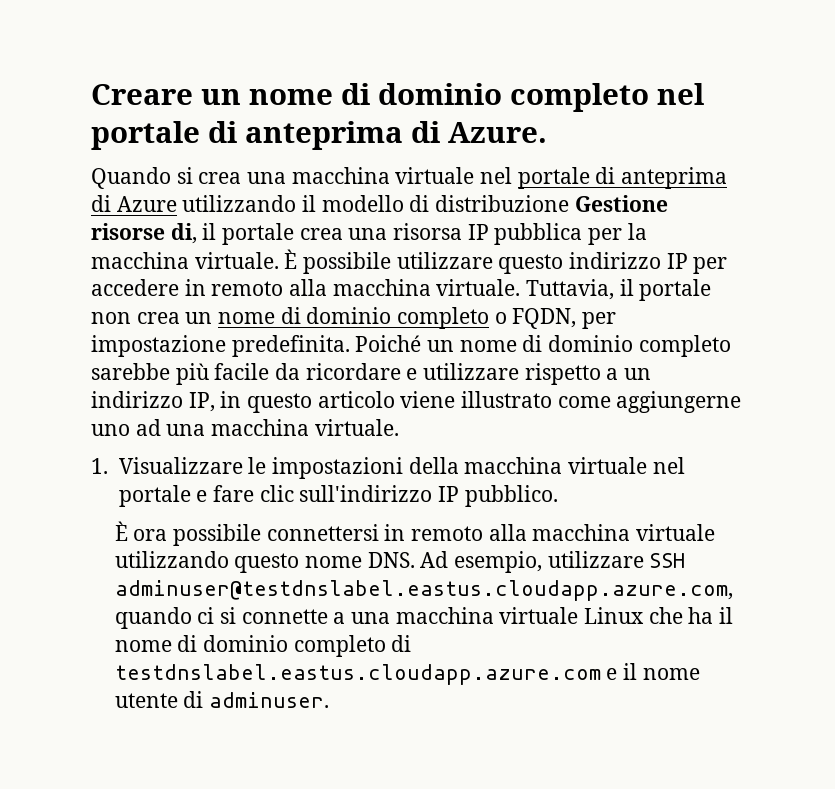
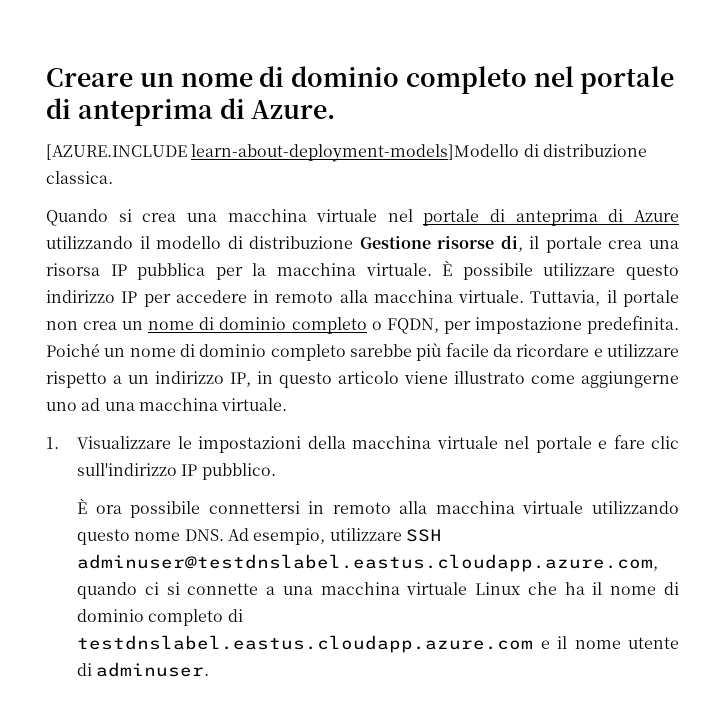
+ [AZURE.INCLUDE learn-about-deployment-models]Modello di distribuzione classica.

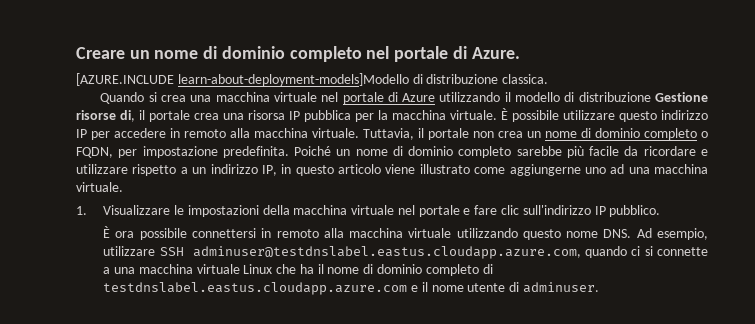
- Creare un nome di dominio completo nel portale di anteprima di Azure.
+ Creare un nome di dominio completo nel portale di Azure.
- Quando si crea una macchina virtuale nel portale di anteprima di Azure utilizzando il modello di distribuzione Gestione risorse di, il portale crea una risorsa IP pubblica per la macchina virtuale.
+ Quando si crea una macchina virtuale nel portale di Azure utilizzando il modello di distribuzione Gestione risorse di, il portale crea una risorsa IP pubblica per la macchina virtuale.

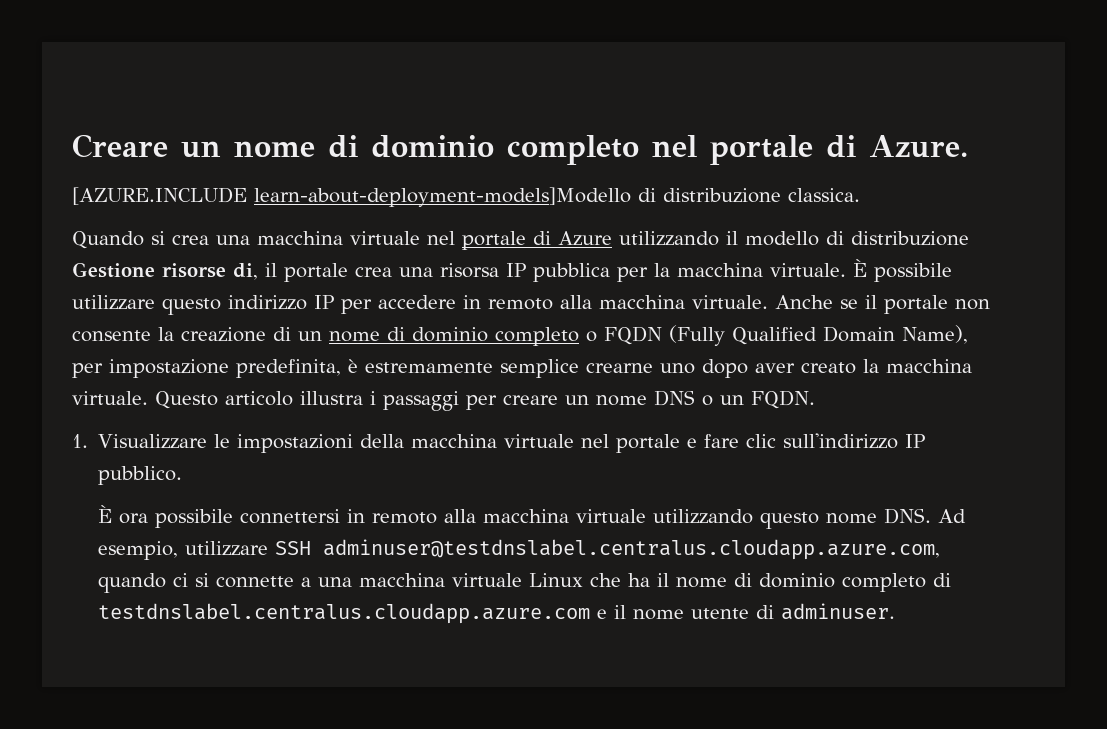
- Tuttavia, il portale non crea un nome di dominio completo o FQDN, per impostazione predefinita. Poiché un nome di dominio completo sarebbe più facile da ricordare e utilizzare rispetto a un indirizzo IP, in questo articolo viene illustrato come aggiungerne uno ad una macchina virtuale.
+ Anche se il portale non consente la creazione di un nome di dominio completo o FQDN (Fully Qualified Domain Name), per impostazione predefinita, è estremamente semplice crearne uno dopo aver creato la macchina virtuale. Questo articolo illustra i passaggi per creare un nome DNS o un FQDN.
- È ora possibile connettersi in remoto alla macchina virtuale utilizzando questo nome DNS. Ad esempio, utilizzare SSH adminuser@testdnslabel.eastus.cloudapp.azure.com, quando ci si connette a una macchina virtuale Linux che ha il nome di dominio completo di testdnslabel.eastus.cloudapp.azure.com e il nome utente di adminuser.
+ È ora possibile connettersi in remoto alla macchina virtuale utilizzando questo nome DNS. Ad esempio, utilizzare SSH adminuser@testdnslabel.centralus.cloudapp.azure.com, quando ci si connette a una macchina virtuale Linux che ha il nome di dominio completo di testdnslabel.centralus.cloudapp.azure.com e il nome utente di adminuser.

